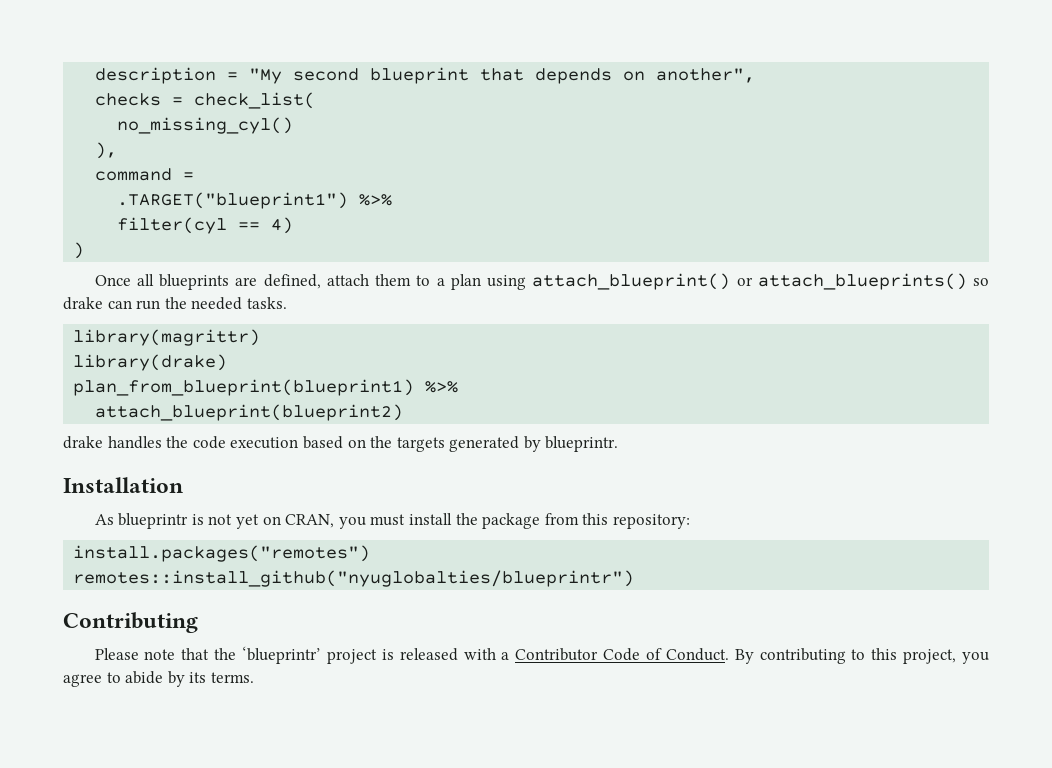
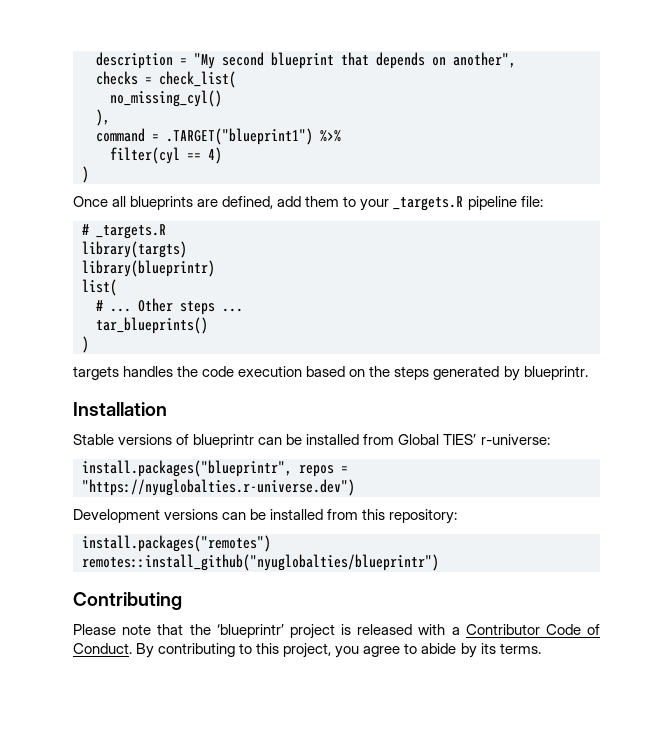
- command =
- .TARGET("blueprint1") %>%
+ command = .TARGET("blueprint1") %>%
- Once all blueprints are defined, attach them to a plan using attach_blueprint() or attach_blueprints() so drake can run the needed tasks.
- library(magrittr)
- library(drake)
- plan_from_blueprint(blueprint1) %>%
- attach_blueprint(blueprint2)
- drake handles the code execution based on the targets generated by blueprintr.
+ Once all blueprints are defined, add them to your _targets.R pipeline file:
+ # _targets.R
+ library(targts)
+ library(blueprintr)
+ list(
+ # ... Other steps ...
+ tar_blueprints()
+ )
+ targets handles the code execution based on the steps generated by blueprintr.
- As blueprintr is not yet on CRAN, you must install the package from this repository:
+ Stable versions of blueprintr can be installed from Global TIES’ r-universe:
+ install.packages("blueprintr", repos = "https://nyuglobalties.r-universe.dev")
+ Development versions can be installed from this repository:

